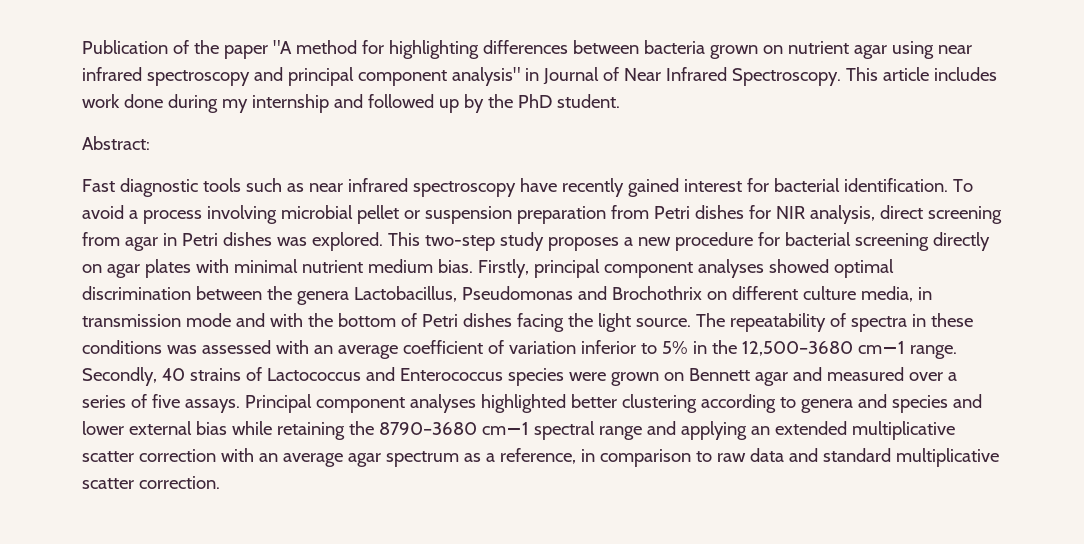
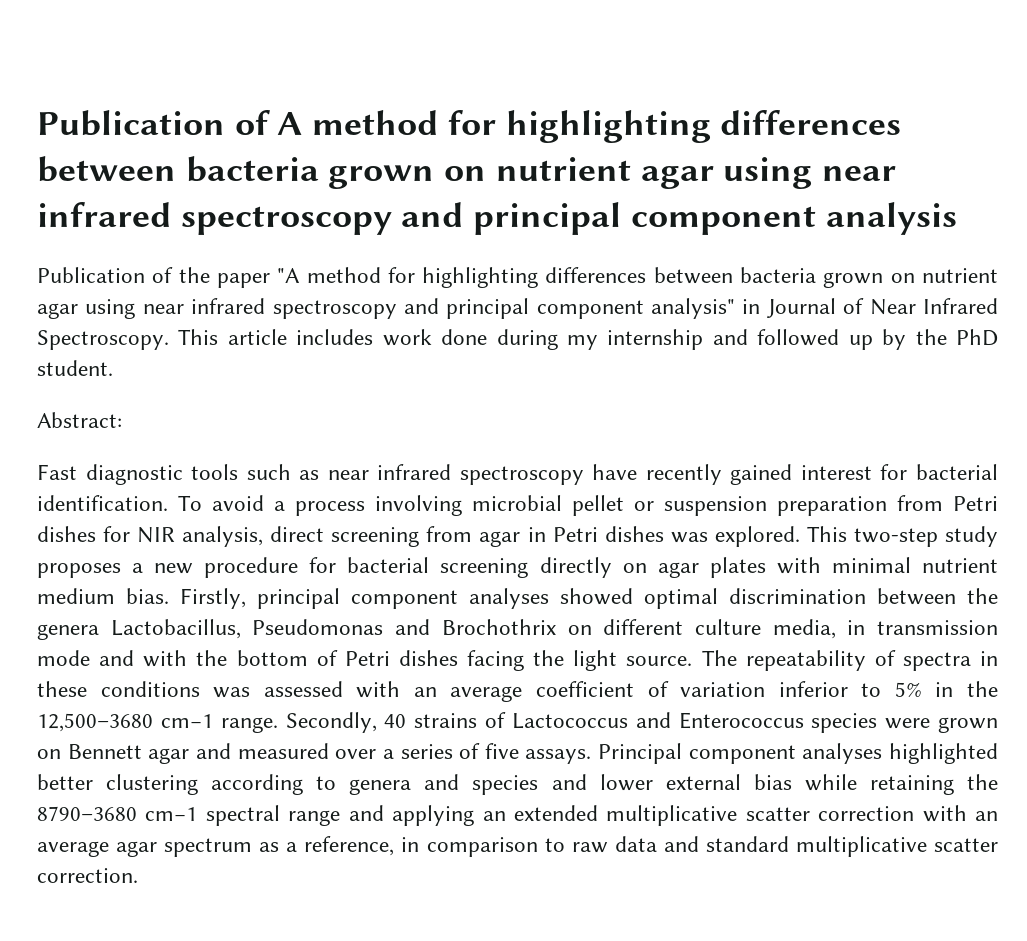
+ Publication of A method for highlighting differences between bacteria grown on nutrient agar using near infrared spectroscopy and principal component analysis

